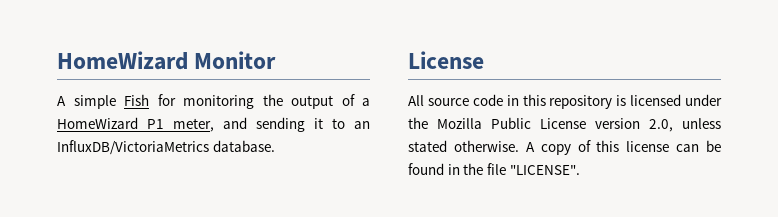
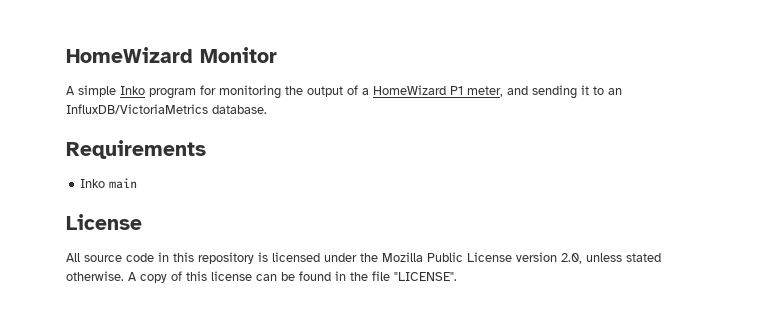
- A simple Fish for monitoring the output of a HomeWizard P1 meter, and sending it to an InfluxDB/VictoriaMetrics database.
+ A simple Inko program for monitoring the output of a HomeWizard P1 meter, and sending it to an InfluxDB/VictoriaMetrics database.
+ Requirements
+ Inko main

